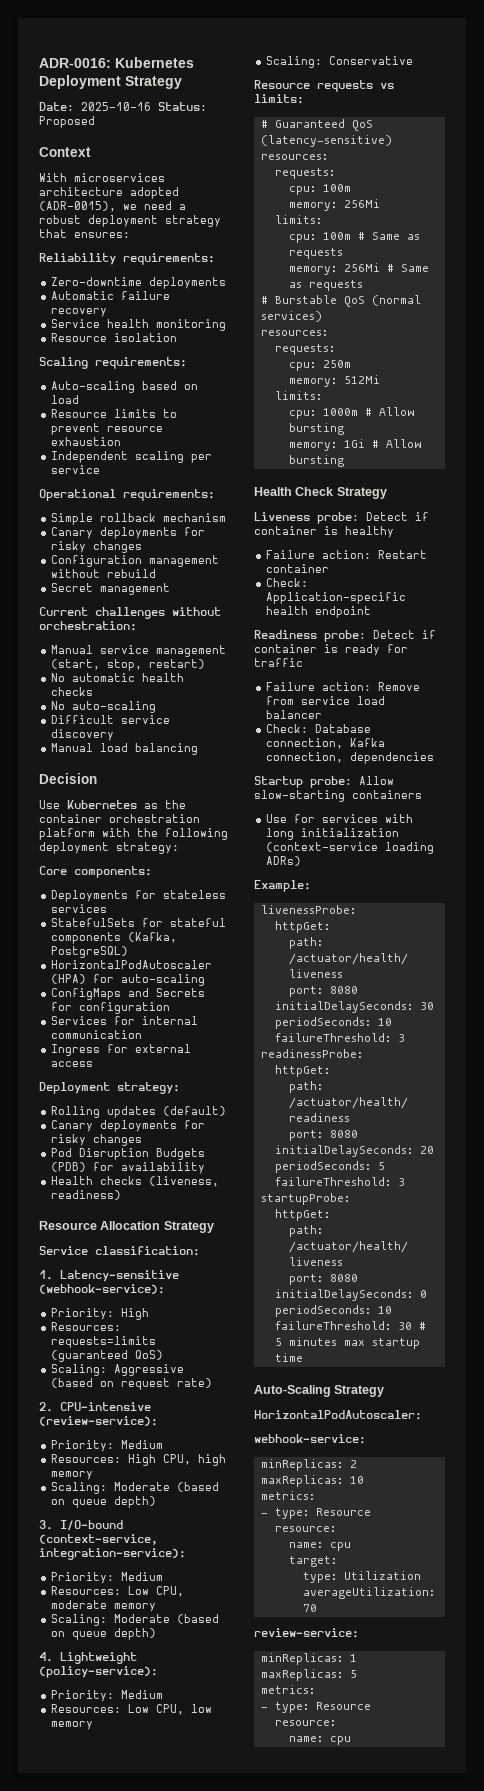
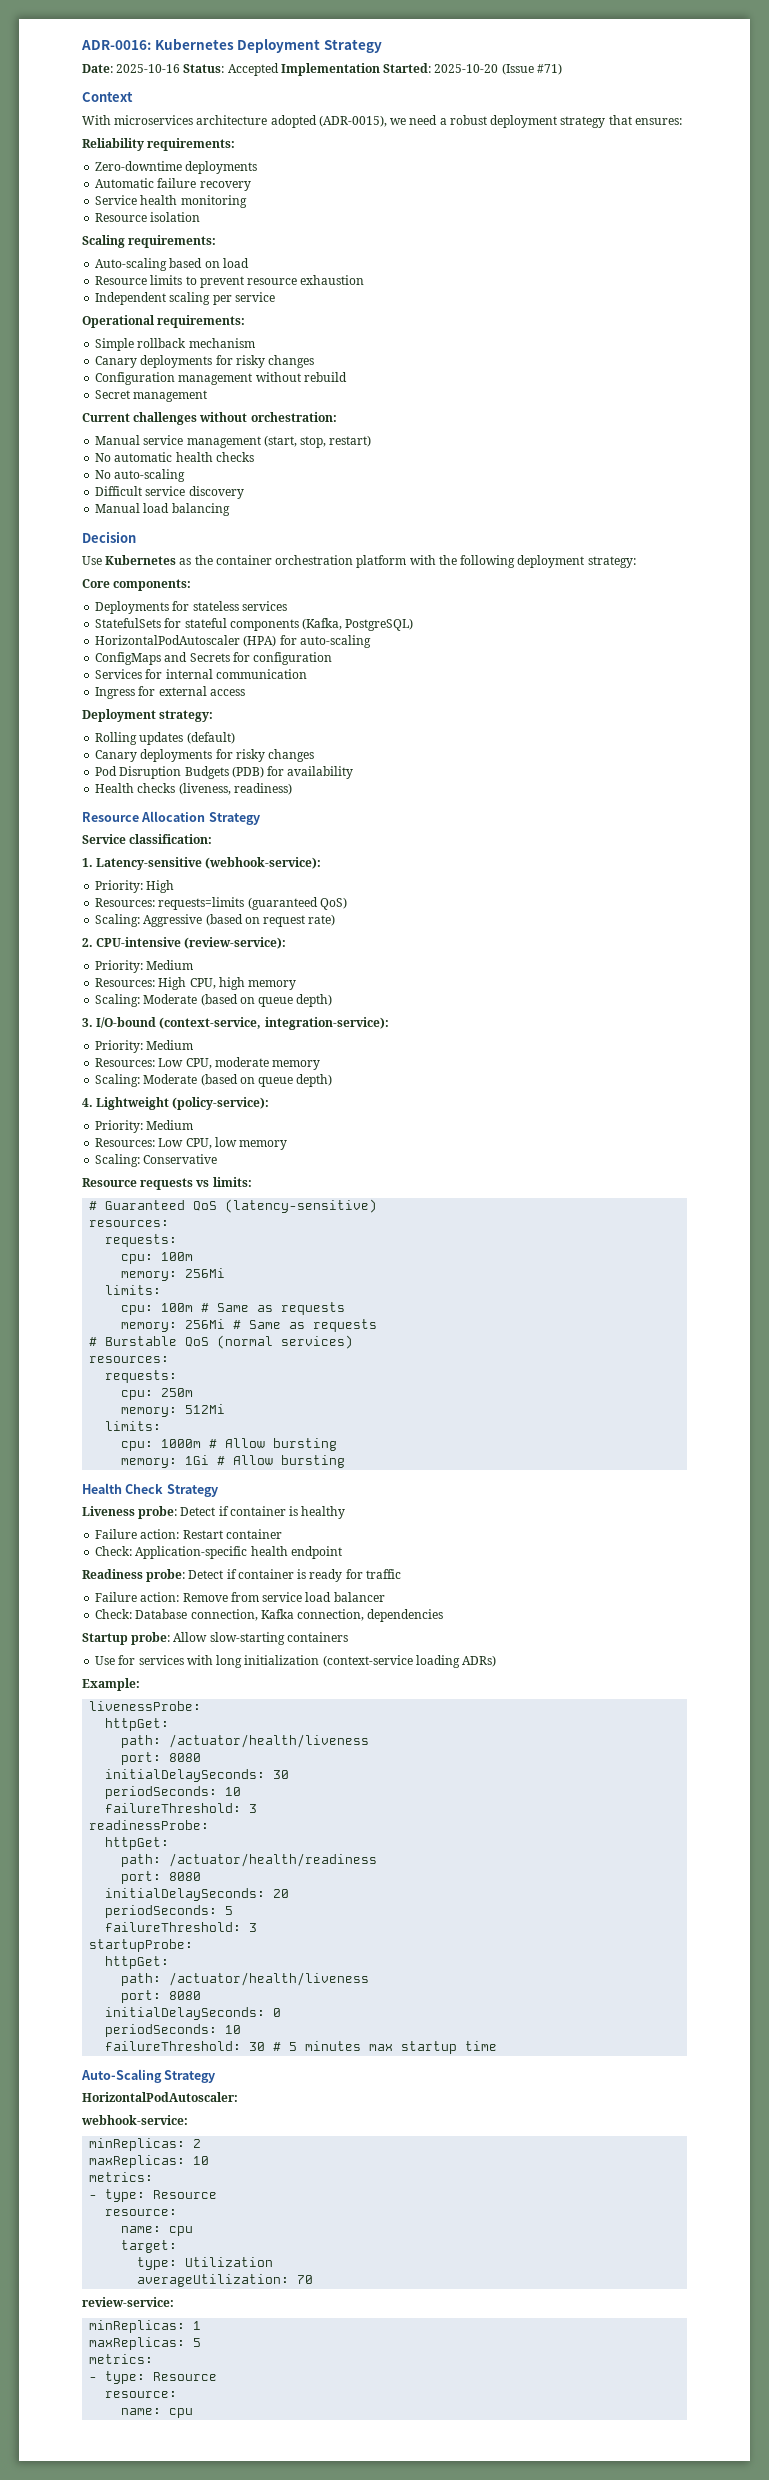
- Date: 2025-10-16 Status: Proposed
+ Date: 2025-10-16 Status: Accepted Implementation Started: 2025-10-20 (Issue #71)

